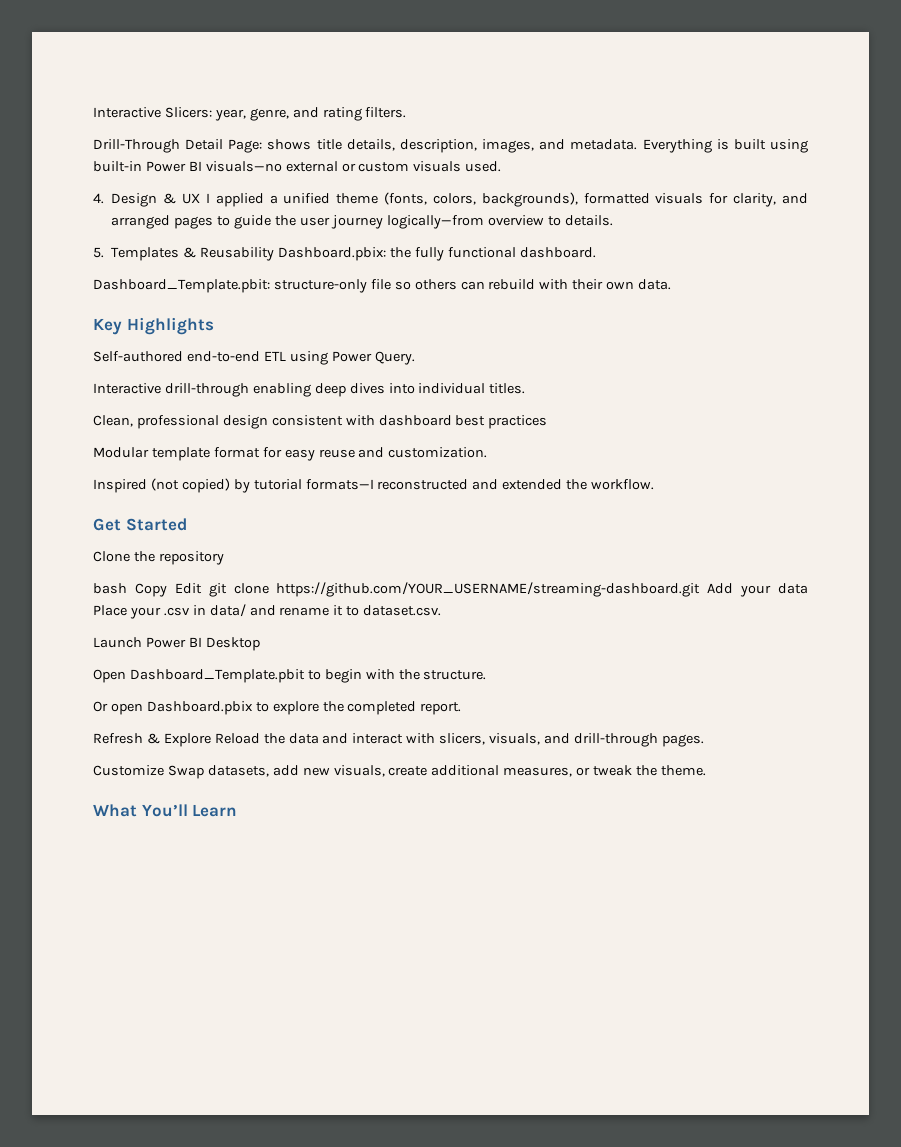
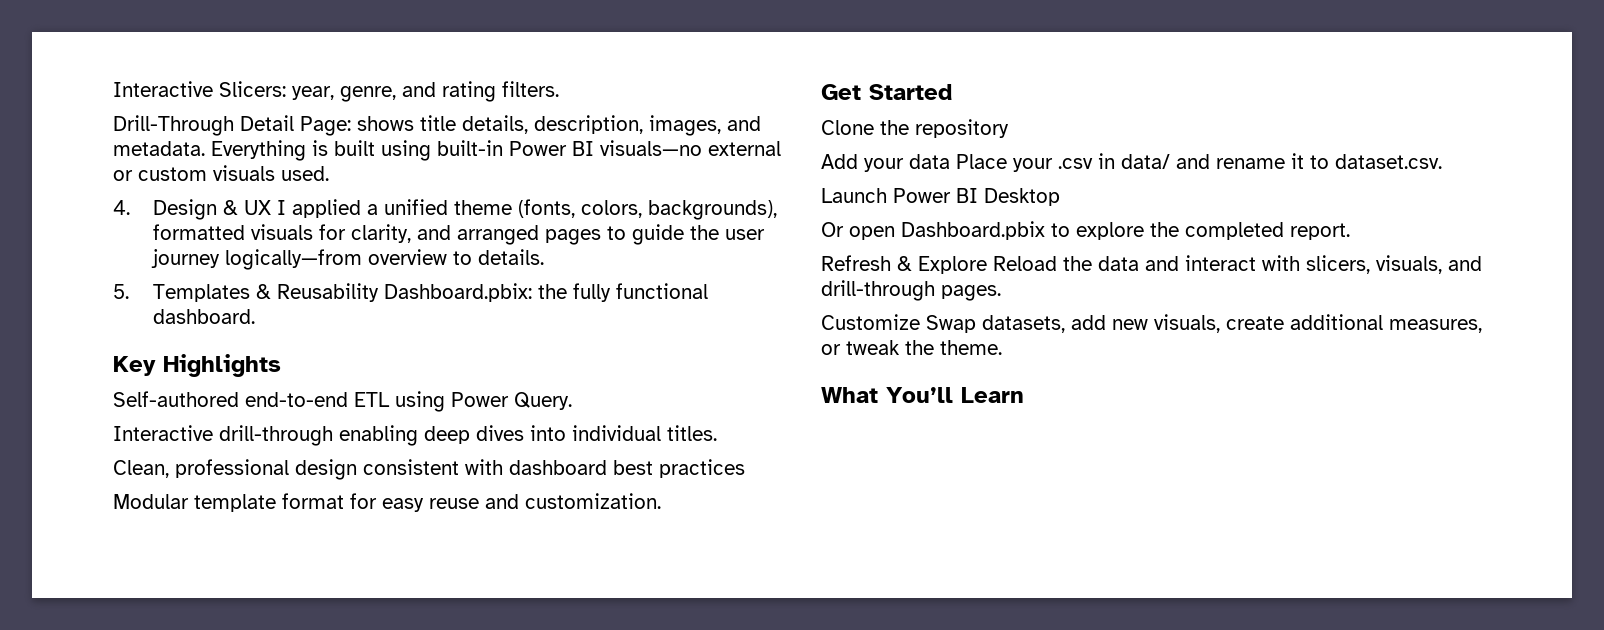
- Dashboard_Template.pbit: structure-only file so others can rebuild with their own data.
- Inspired (not copied) by tutorial formats—I reconstructed and extended the workflow.
- bash Copy Edit git clone https://github.com/YOUR_USERNAME/streaming-dashboard.git Add your data Place your .csv in data/ and rename it to dataset.csv.
+ Add your data Place your .csv in data/ and rename it to dataset.csv.
- Open Dashboard_Template.pbit to begin with the structure.

